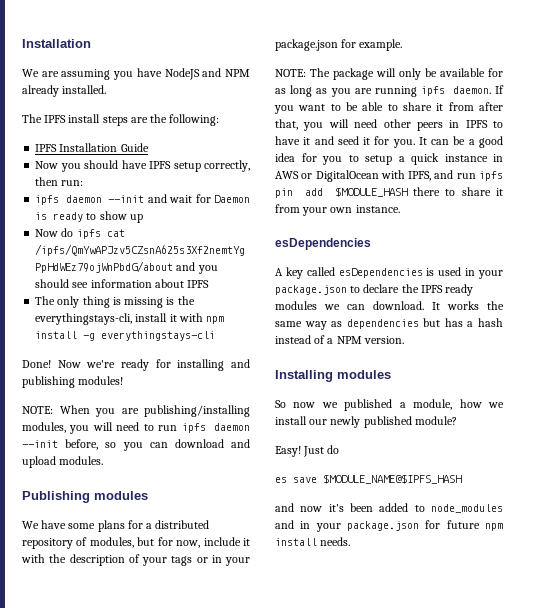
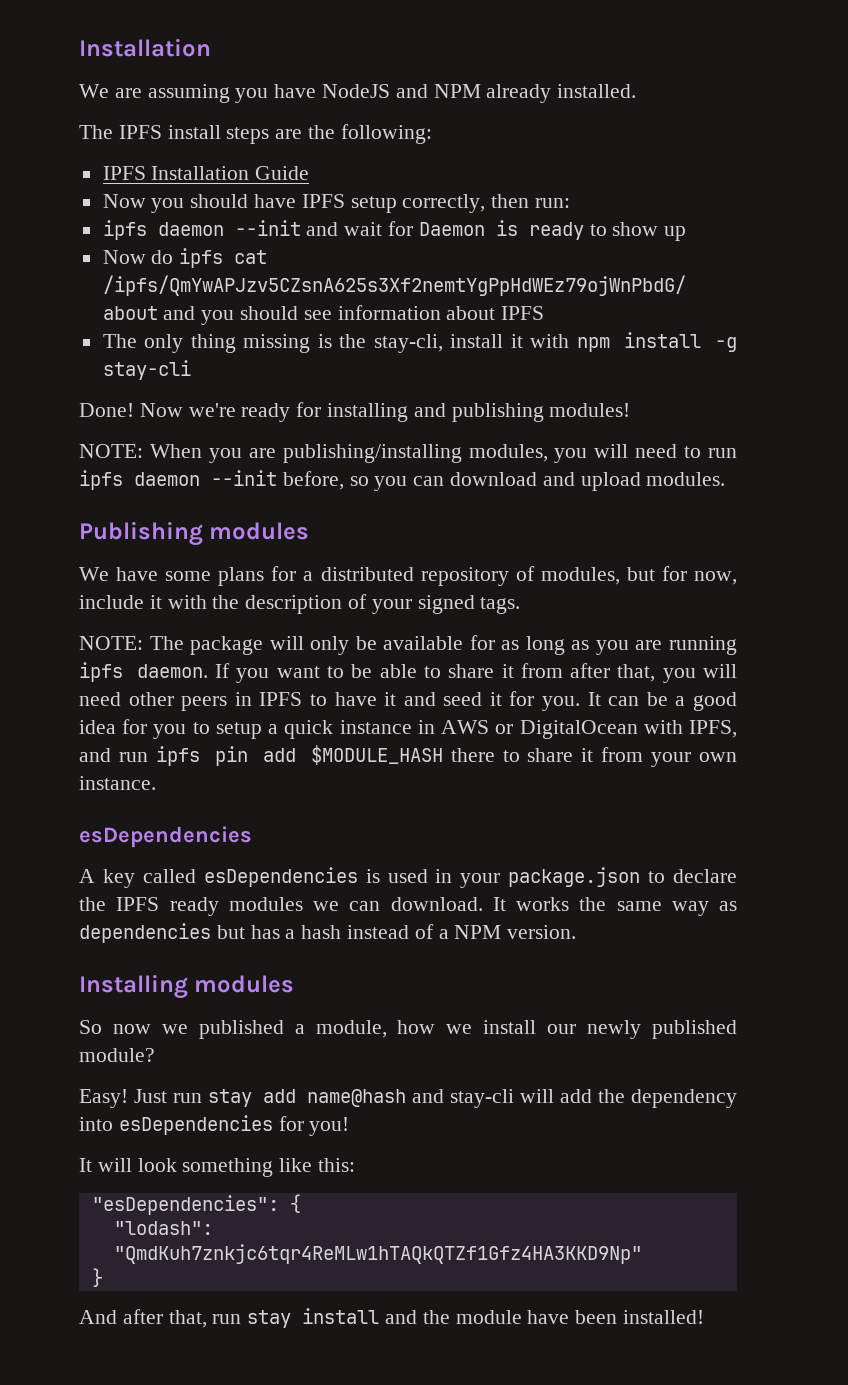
- The only thing is missing is the everythingstays-cli, install it with npm install -g everythingstays-cli
+ The only thing missing is the stay-cli, install it with npm install -g stay-cli
- We have some plans for a distributed repository of modules, but for now, include it with the description of your tags or in your package.json for example.
+ We have some plans for a distributed repository of modules, but for now, include it with the description of your signed tags.
- Just do
- es save $MODULE_NAME@$IPFS_HASH
- and now it's been added to node_modules and in your package.json for future npm install needs.
+ Just run stay add name@hash and stay-cli will add the dependency into esDependencies for you!
+ It will look something like this:
+ "esDependencies": {
+ "lodash": "QmdKuh7znkjc6tqr4ReMLw1hTAQkQTZf1Gfz4HA3KKD9Np"
+ }
+ And after that, run stay install and the module have been installed!

